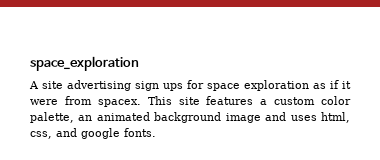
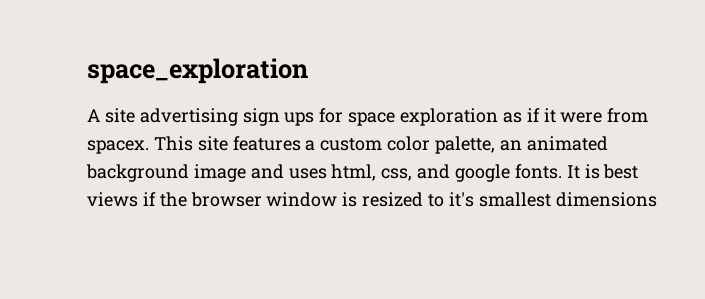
+ It is best views if the browser window is resized to it's smallest dimensions

